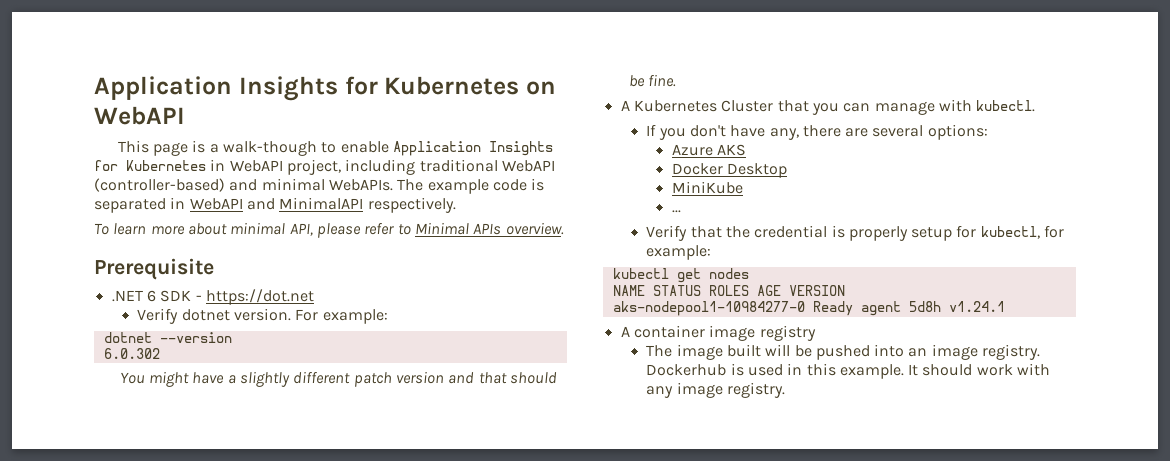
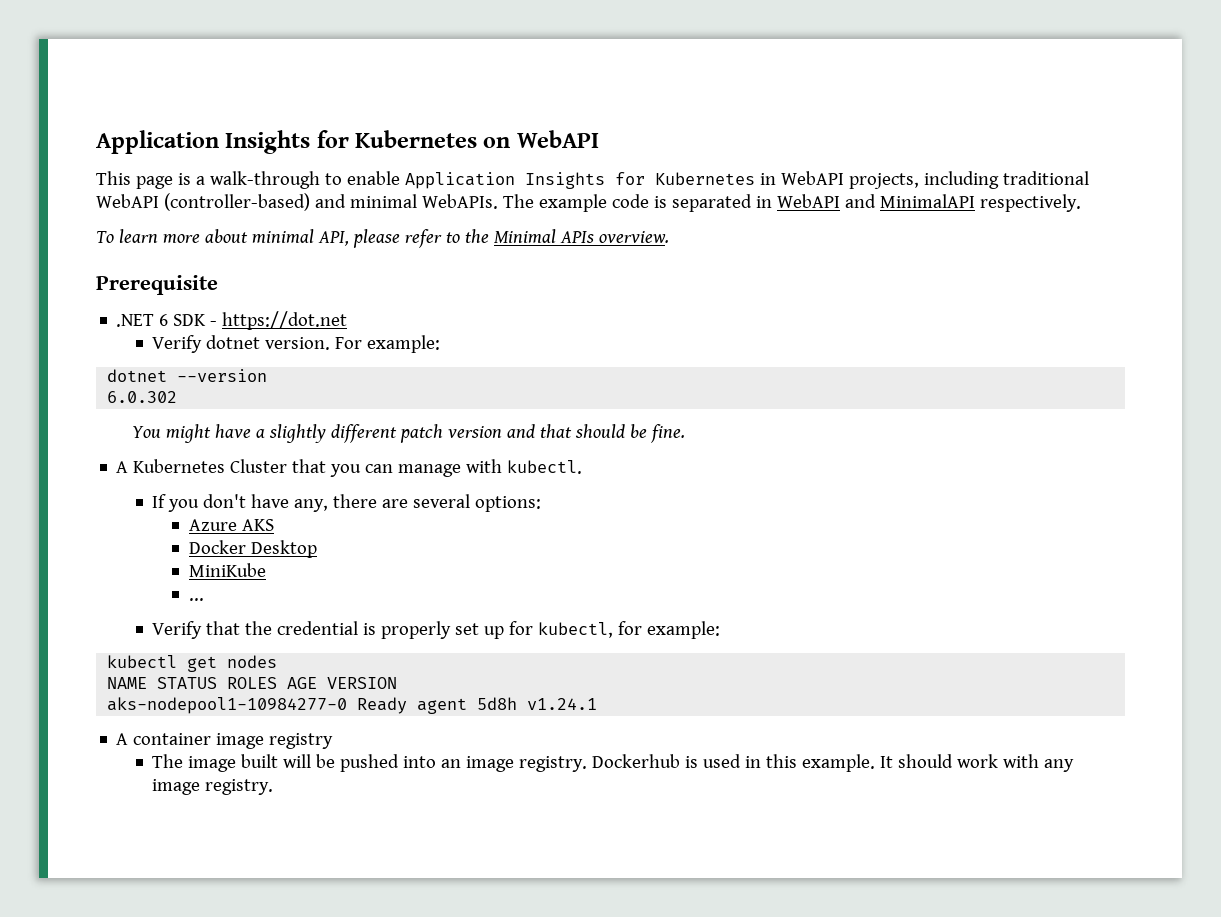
- This page is a walk-though to enable Application Insights for Kubernetes in WebAPI project, including traditional WebAPI (controller-based) and minimal WebAPIs.
+ This page is a walk-through to enable Application Insights for Kubernetes in WebAPI projects, including traditional WebAPI (controller-based) and minimal WebAPIs.
- To learn more about minimal API, please refer to Minimal APIs overview.
+ To learn more about minimal API, please refer to the Minimal APIs overview.
- Verify that the credential is properly setup for kubectl, for example:
+ Verify that the credential is properly set up for kubectl, for example:

